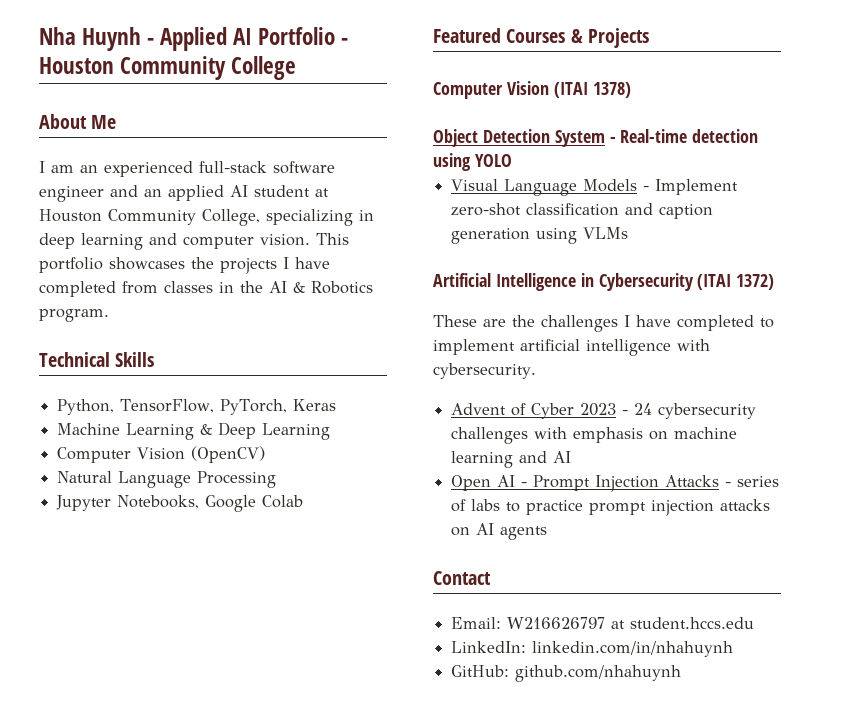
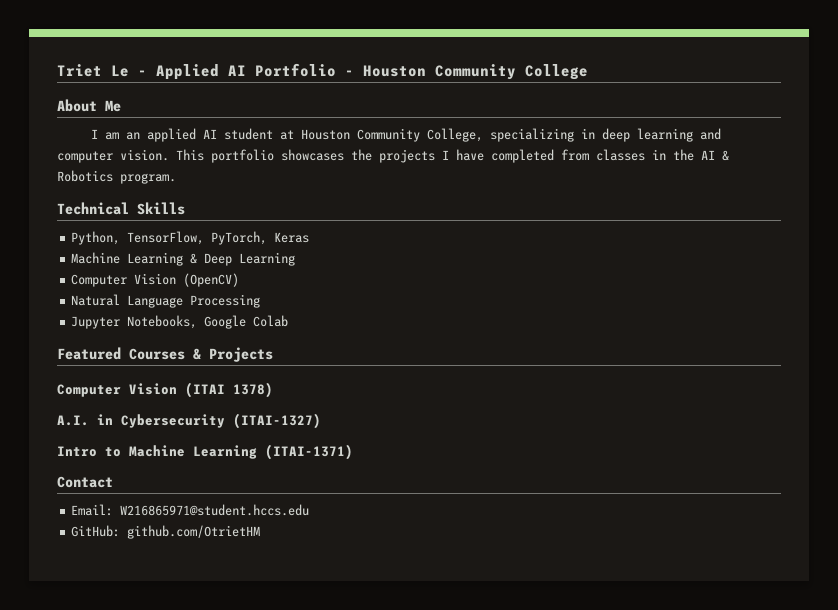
- Nha Huynh - Applied AI Portfolio - Houston Community College
+ Triet Le - Applied AI Portfolio - Houston Community College
- I am an experienced full-stack software engineer and an applied AI student at Houston Community College, specializing in deep learning and computer vision.
+ I am an applied AI student at Houston Community College, specializing in deep learning and computer vision.
- Object Detection System - Real-time detection using YOLO
- Visual Language Models - Implement zero-shot classification and caption generation using VLMs
- Artificial Intelligence in Cybersecurity (ITAI 1372)
- These are the challenges I have completed to implement artificial intelligence with cybersecurity.
- Advent of Cyber 2023 - 24 cybersecurity challenges with emphasis on machine learning and AI
- Open AI - Prompt Injection Attacks - series of labs to practice prompt injection attacks on AI agents
+ A.I. in Cybersecurity (ITAI-1327)
+ Intro to Machine Learning (ITAI-1371)
  Contact
- Email: W216626797 at student.hccs.edu
- LinkedIn: linkedin.com/in/nhahuynh
+ Email: W216865971@student.hccs.edu
- GitHub: github.com/nhahuynh
+ GitHub: github.com/OtrietHM

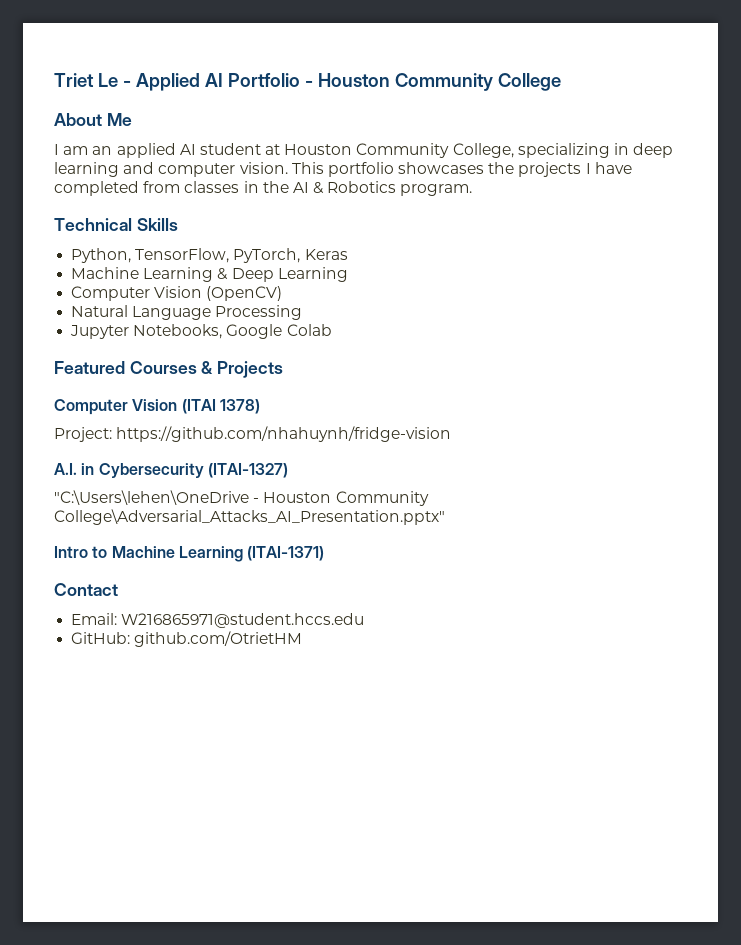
+ Project: https://github.com/nhahuynh/fridge-vision
+ "C:\Users\lehen\OneDrive - Houston Community College\Adversarial_Attacks_AI_Presentation.pptx"

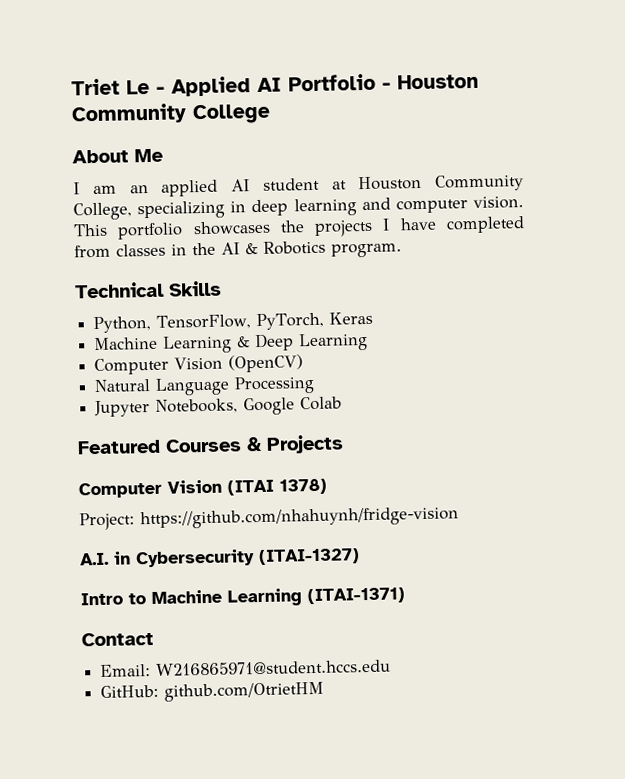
- "C:\Users\lehen\OneDrive - Houston Community College\Adversarial_Attacks_AI_Presentation.pptx"

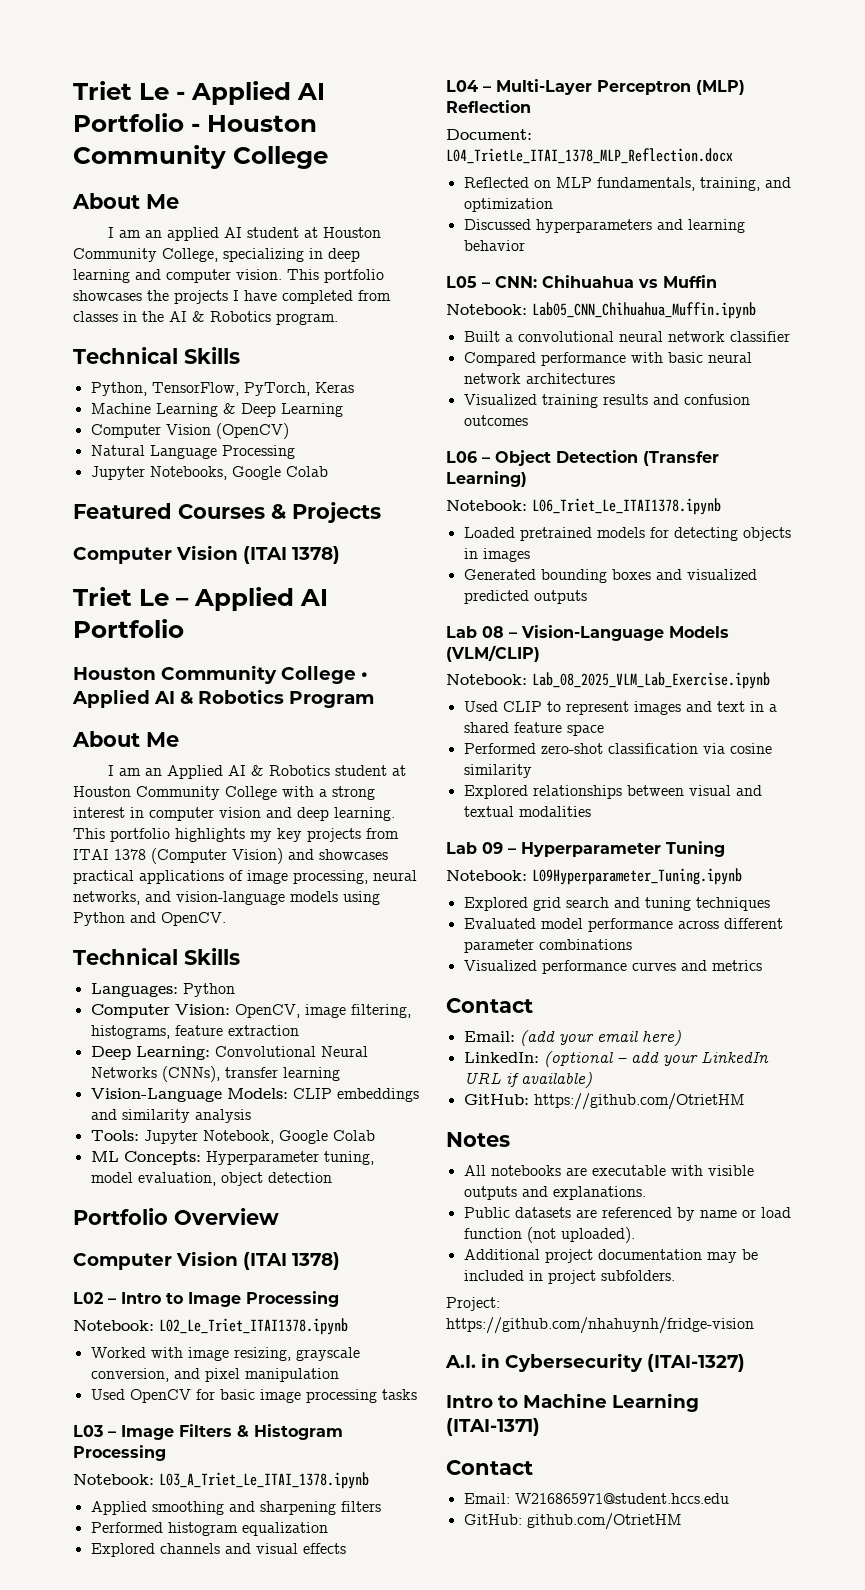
  Featured Courses & Projects
  Computer Vision (ITAI 1378)
+ Triet Le – Applied AI Portfolio
+ Houston Community College • Applied AI & Robotics Program
+ About Me
+ I am an Applied AI & Robotics student at Houston Community College with a strong interest in computer vision and deep learning. This portfolio highlights my key projects from ITAI 1378 (Computer Vision) and showcases practical applications of image processing, neural networks, and vision-language models using Python and OpenCV.
+ Technical Skills
+ Languages: Python
+ Computer Vision: OpenCV, image filtering, histograms, feature extraction
+ Deep Learning: Convolutional Neural Networks (CNNs), transfer learning
+ Vision-Language Models: CLIP embeddings and similarity analysis
+ Tools: Jupyter Notebook, Google Colab
+ ML Concepts: Hyperparameter tuning, model evaluation, object detection
+ Portfolio Overview
+ Computer Vision (ITAI 1378)
+ L02 – Intro to Image Processing
+ Notebook: L02_Le_Triet_ITAI1378.ipynb
+ Worked with image resizing, grayscale conversion, and pixel manipulation
+ Used OpenCV for basic image processing tasks
+ L03 – Image Filters & Histogram Processing
+ Notebook: L03_A_Triet_Le_ITAI_1378.ipynb
+ Applied smoothing and sharpening filters
+ Performed histogram equalization
+ Explored channels and visual effects
+ L04 – Multi-Layer Perceptron (MLP) Reflection
+ Document: L04_TrietLe_ITAI_1378_MLP_Reflection.docx
+ Reflected on MLP fundamentals, training, and optimization
+ Discussed hyperparameters and learning behavior
+ L05 – CNN: Chihuahua vs Muffin
+ Notebook: Lab05_CNN_Chihuahua_Muffin.ipynb
+ Built a convolutional neural network classifier
+ Compared performance with basic neural network architectures
+ Visualized training results and confusion outcomes
+ L06 – Object Detection (Transfer Learning)
+ Notebook: L06_Triet_Le_ITAI1378.ipynb
+ Loaded pretrained models for detecting objects in images
+ Generated bounding boxes and visualized predicted outputs
+ Lab 08 – Vision-Language Models (VLM/CLIP)
+ Notebook: Lab_08_2025_VLM_Lab_Exercise.ipynb
+ Used CLIP to represent images and text in a shared feature space
+ Performed zero-shot classification via cosine similarity
+ Explored relationships between visual and textual modalities
+ Lab 09 – Hyperparameter Tuning
+ Notebook: L09Hyperparameter_Tuning.ipynb
+ Explored grid search and tuning techniques
+ Evaluated model performance across different parameter combinations
+ Visualized performance curves and metrics
+ Contact
+ Email: (add your email here)
+ LinkedIn: (optional – add your LinkedIn URL if available)
+ GitHub: https://github.com/OtrietHM
+ Notes
+ All notebooks are executable with visible outputs and explanations.
+ Public datasets are referenced by name or load function (not uploaded).
+ Additional project documentation may be included in project subfolders.

